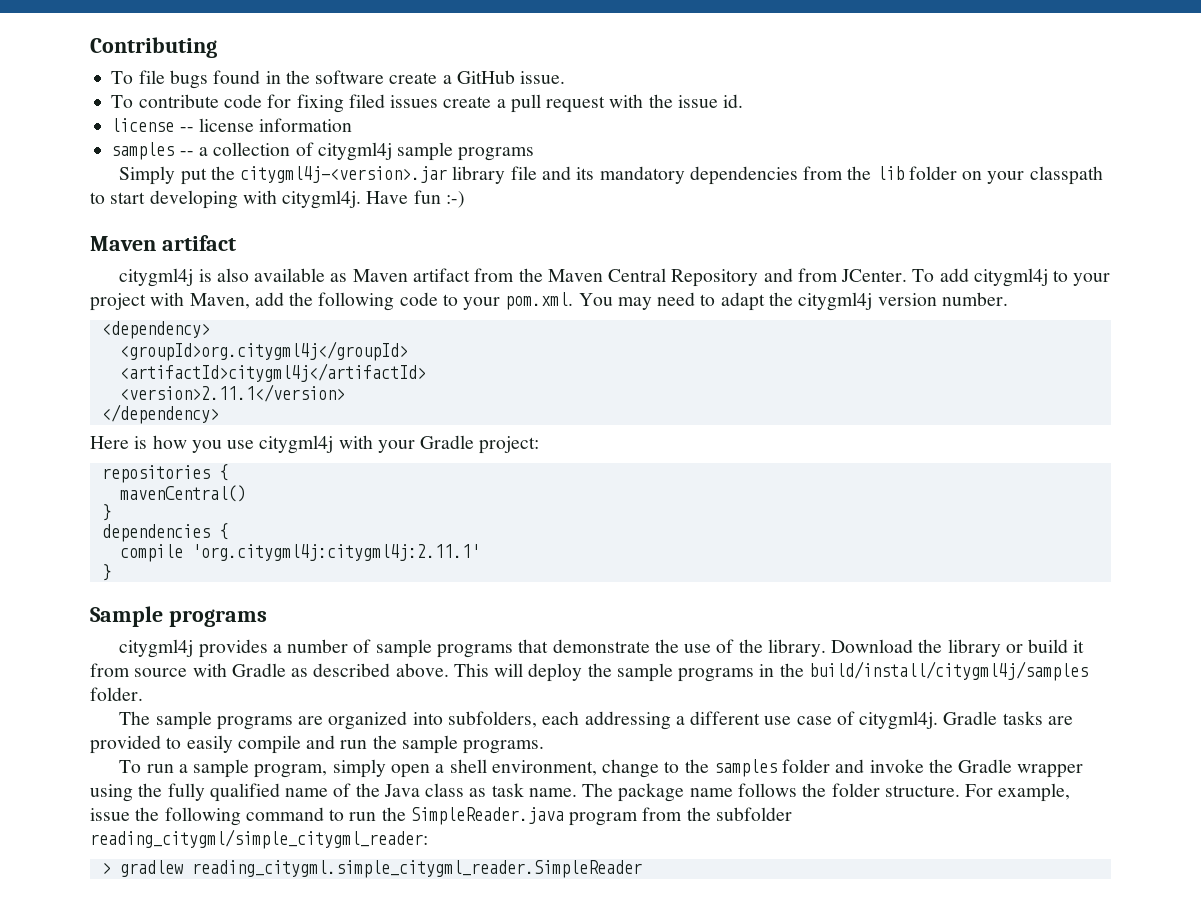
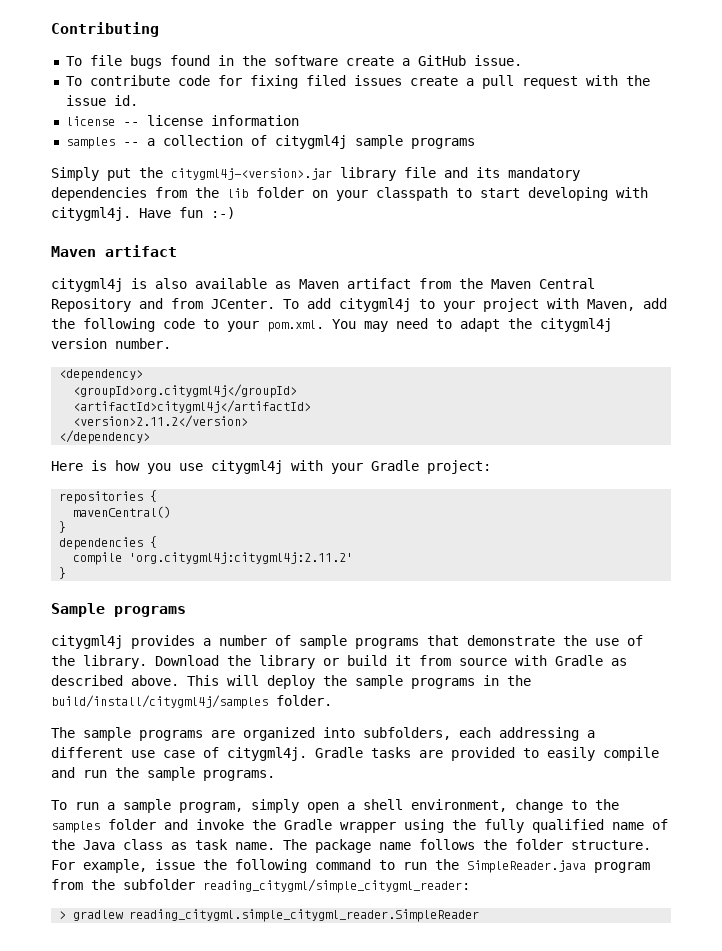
- <version>2.11.1</version>
+ <version>2.11.2</version>
- compile 'org.citygml4j:citygml4j:2.11.1'
+ compile 'org.citygml4j:citygml4j:2.11.2'

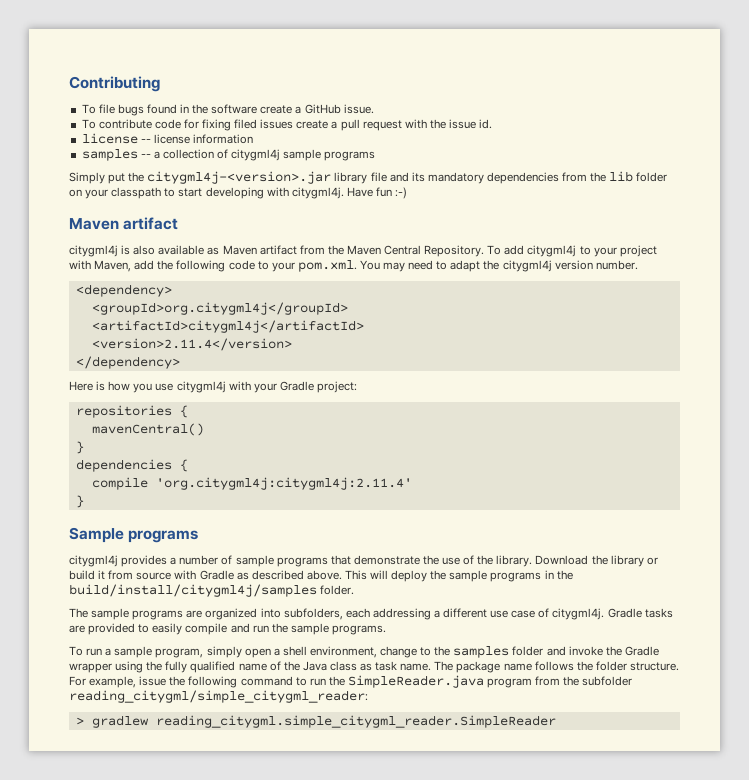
- citygml4j is also available as Maven artifact from the Maven Central Repository and from JCenter.
+ citygml4j is also available as Maven artifact from the Maven Central Repository.
- <version>2.11.2</version>
+ <version>2.11.4</version>
- compile 'org.citygml4j:citygml4j:2.11.2'
+ compile 'org.citygml4j:citygml4j:2.11.4'

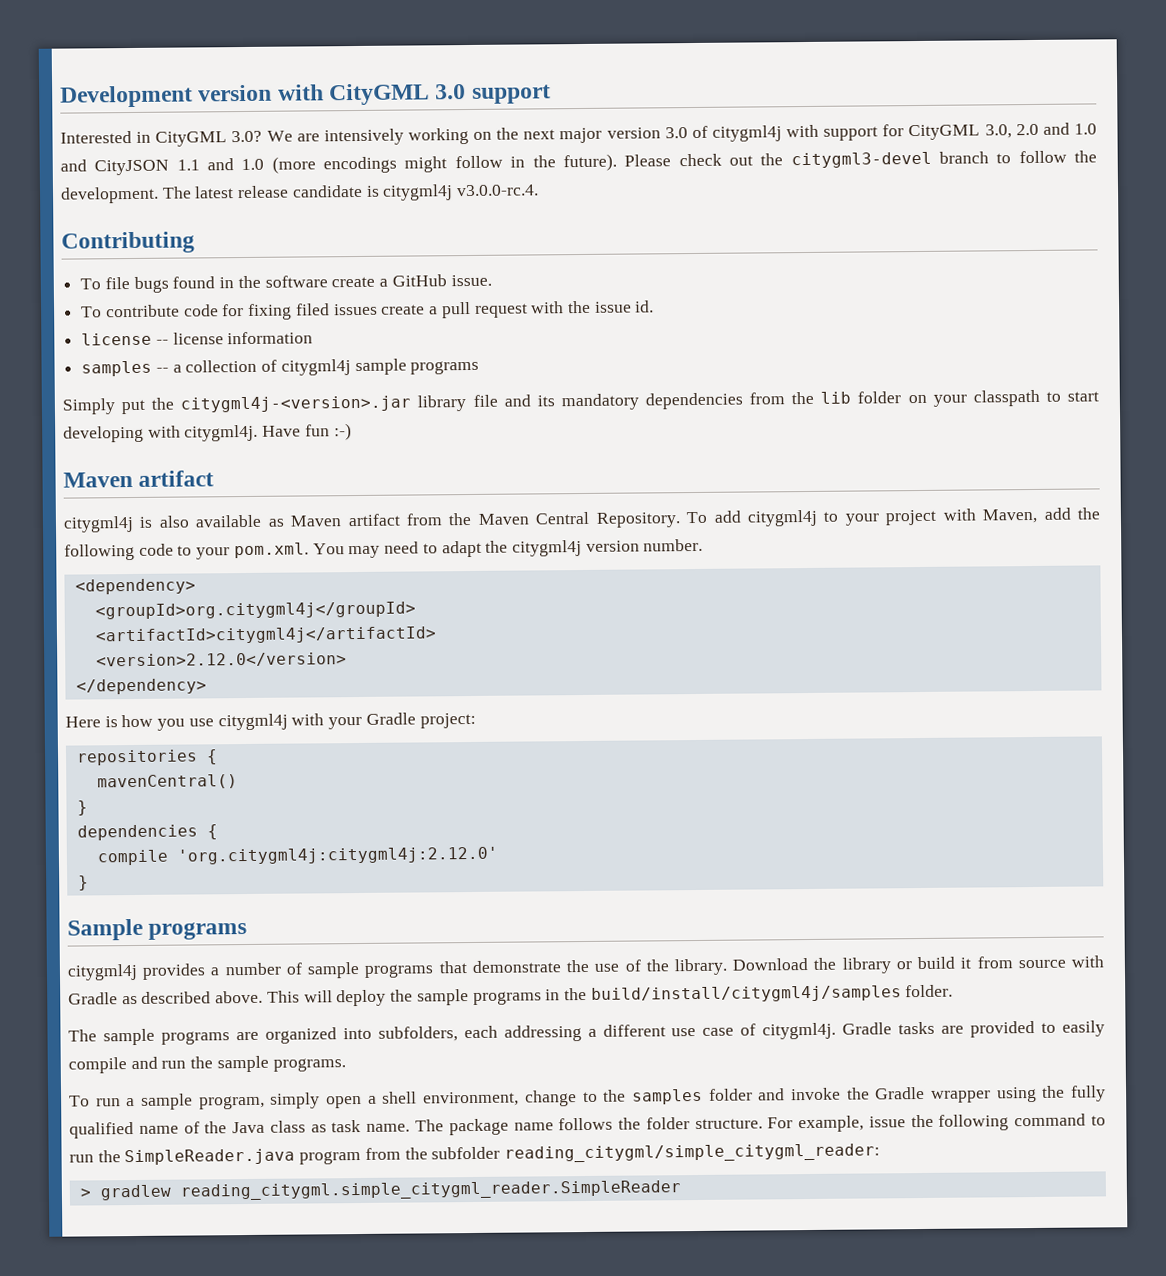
+ Development version with CityGML 3.0 support
+ Interested in CityGML 3.0? We are intensively working on the next major version 3.0 of citygml4j with support for CityGML 3.0, 2.0 and 1.0 and CityJSON 1.1 and 1.0 (more encodings might follow in the future). Please check out the citygml3-devel branch to follow the development. The latest release candidate is citygml4j v3.0.0-rc.4.
- <version>2.11.4</version>
+ <version>2.12.0</version>
- compile 'org.citygml4j:citygml4j:2.11.4'
+ compile 'org.citygml4j:citygml4j:2.12.0'

